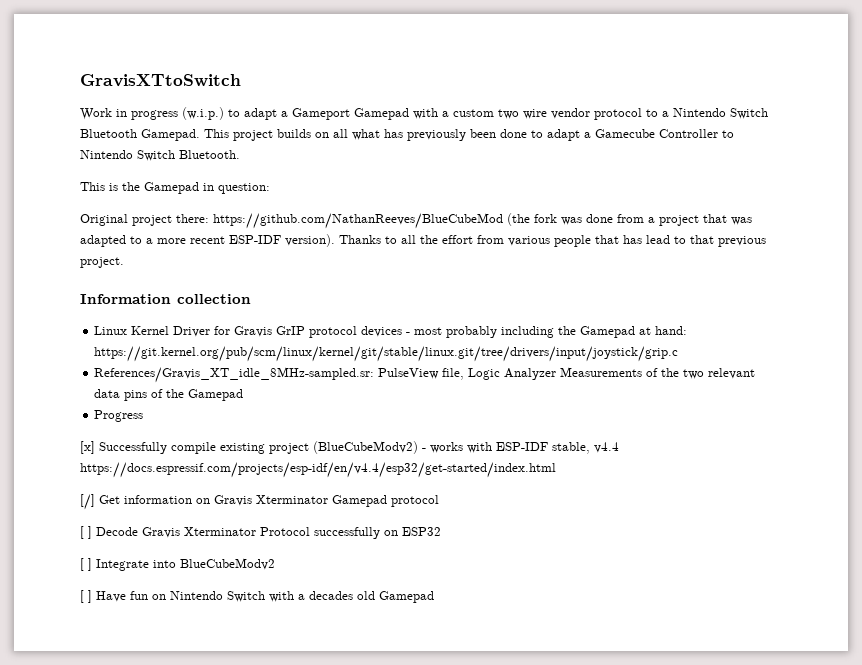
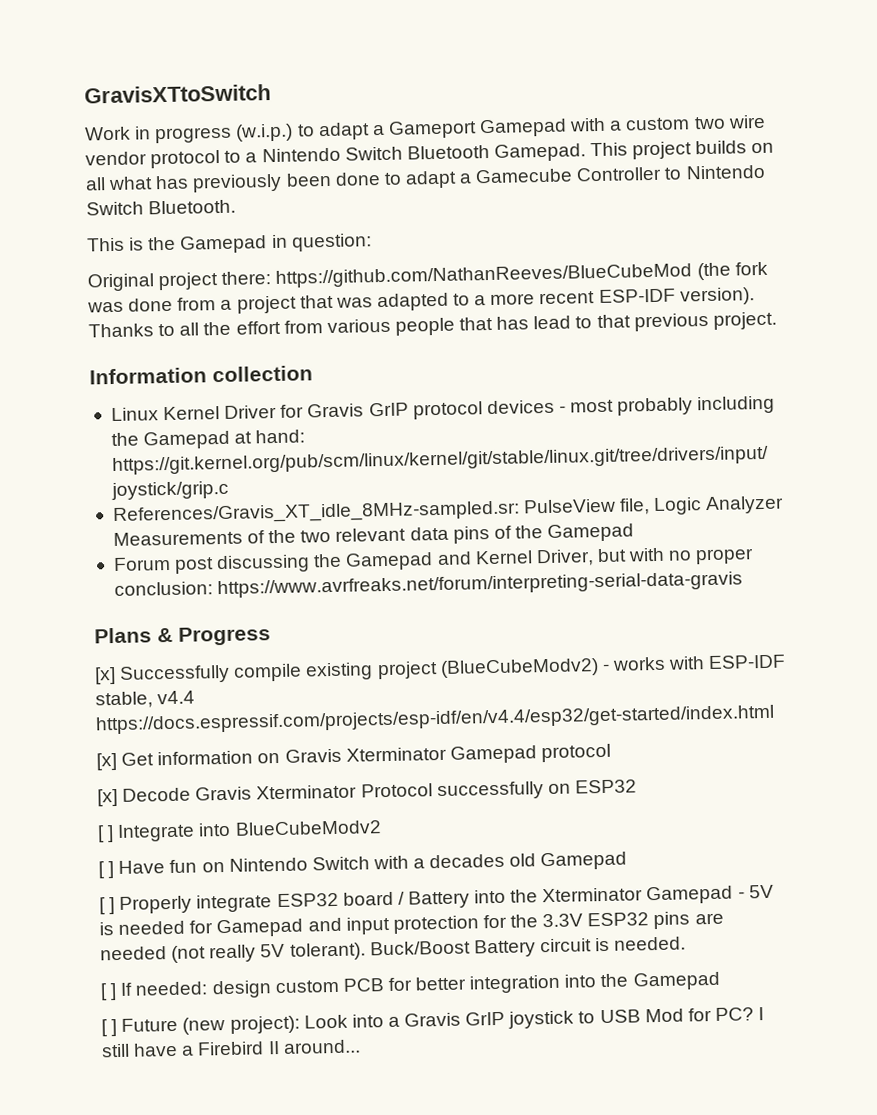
- Progress
+ Forum post discussing the Gamepad and Kernel Driver, but with no proper conclusion: https://www.avrfreaks.net/forum/interpreting-serial-data-gravis
+ Plans & Progress
- [/] Get information on Gravis Xterminator Gamepad protocol
+ [x] Get information on Gravis Xterminator Gamepad protocol
- [ ] Decode Gravis Xterminator Protocol successfully on ESP32
+ [x] Decode Gravis Xterminator Protocol successfully on ESP32
+ [ ] Properly integrate ESP32 board / Battery into the Xterminator Gamepad - 5V is needed for Gamepad and input protection for the 3.3V ESP32 pins are needed (not really 5V tolerant). Buck/Boost Battery circuit is needed.
+ [ ] If needed: design custom PCB for better integration into the Gamepad
+ [ ] Future (new project): Look into a Gravis GrIP joystick to USB Mod for PC? I still have a Firebird II around...

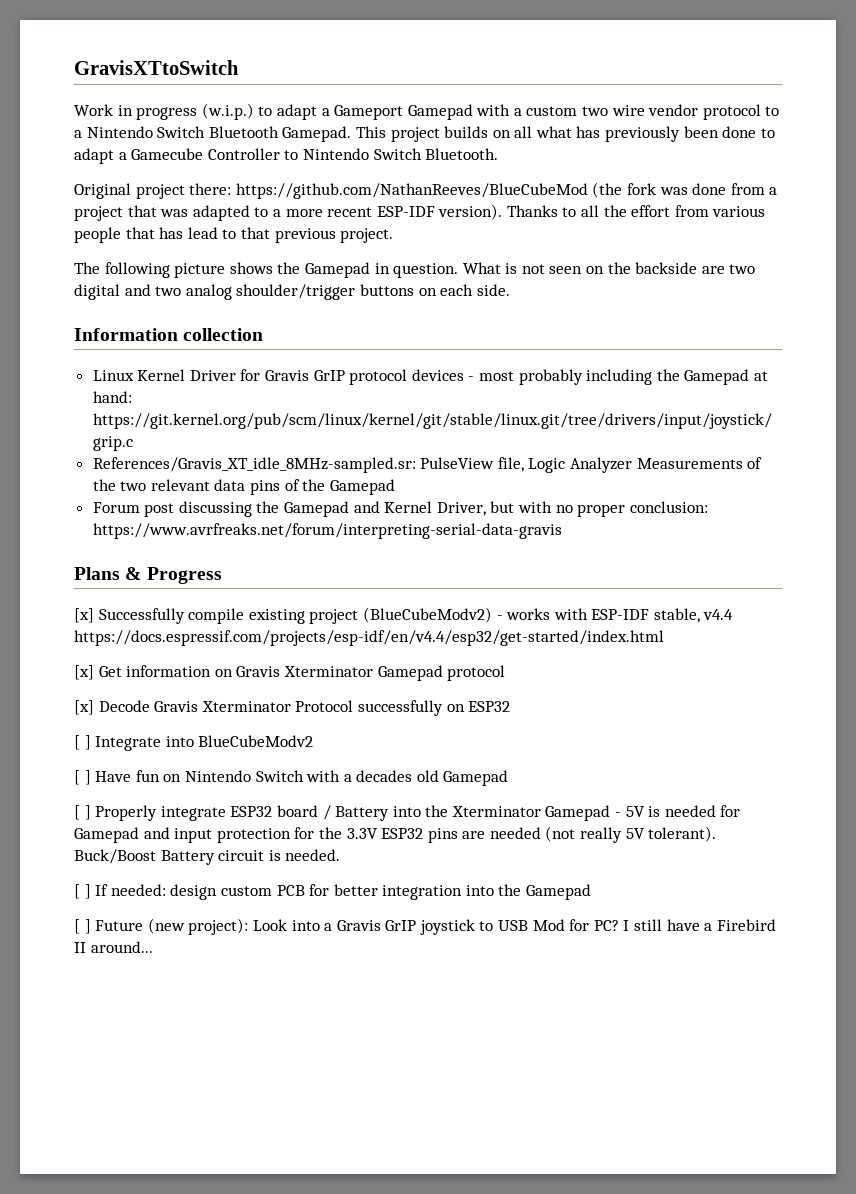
- This is the Gamepad in question:
+ The following picture shows the Gamepad in question. What is not seen on the backside are two digital and two analog shoulder/trigger buttons on each side.

